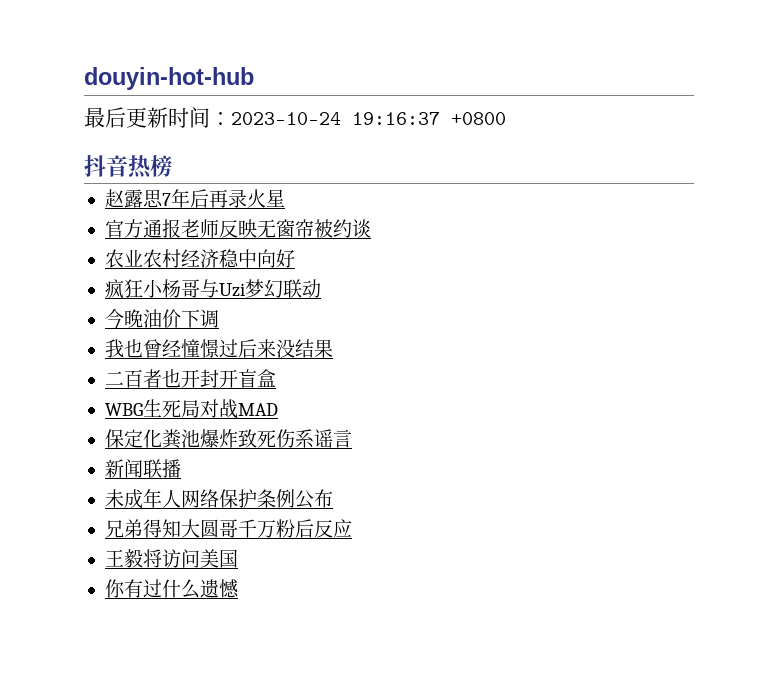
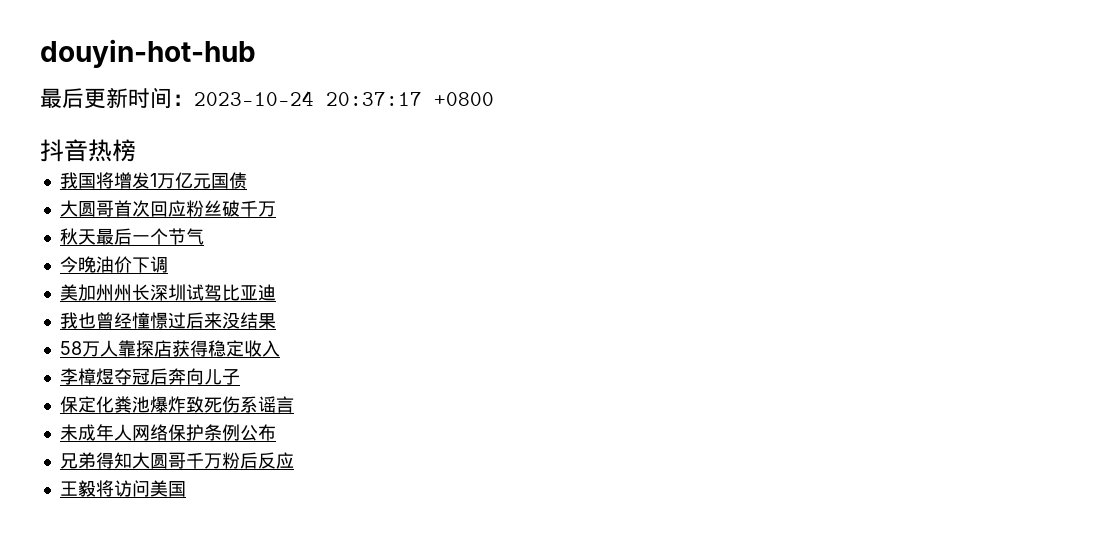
- 最后更新时间：2023-10-24 19:16:37 +0800
+ 最后更新时间：2023-10-24 20:37:17 +0800
- 赵露思7年后再录火星
- 官方通报老师反映无窗帘被约谈
- 农业农村经济稳中向好
- 疯狂小杨哥与Uzi梦幻联动
+ 我国将增发1万亿元国债
+ 大圆哥首次回应粉丝破千万
+ 秋天最后一个节气
  今晚油价下调
+ 美加州州长深圳试驾比亚迪
- 二百者也开封开盲盒
- WBG生死局对战MAD
+ 58万人靠探店获得稳定收入
+ 李樟煜夺冠后奔向儿子
- 新闻联播
- 你有过什么遗憾

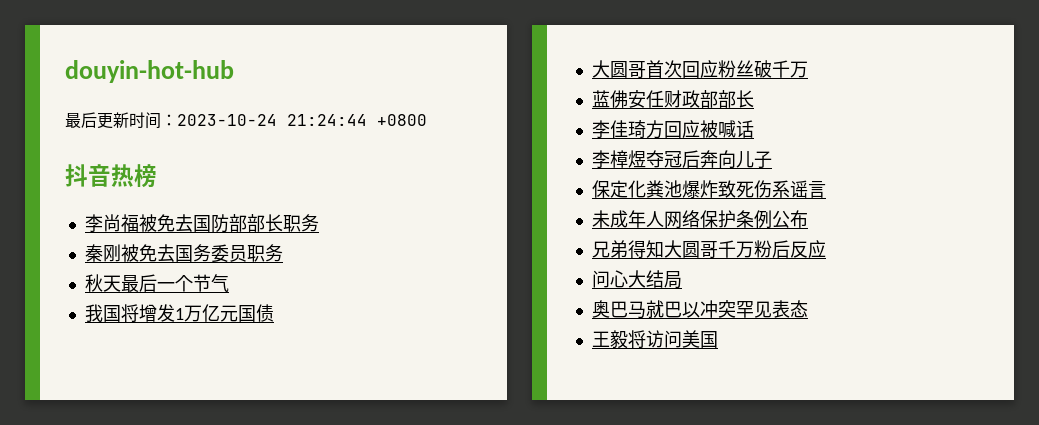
- 最后更新时间：2023-10-24 20:37:17 +0800
+ 最后更新时间：2023-10-24 21:24:44 +0800
+ 李尚福被免去国防部部长职务
+ 秦刚被免去国务委员职务
+ 秋天最后一个节气
- 秋天最后一个节气
- 今晚油价下调
- 美加州州长深圳试驾比亚迪
- 我也曾经憧憬过后来没结果
- 58万人靠探店获得稳定收入
+ 蓝佛安任财政部部长
+ 李佳琦方回应被喊话
+ 问心大结局
+ 奥巴马就巴以冲突罕见表态

